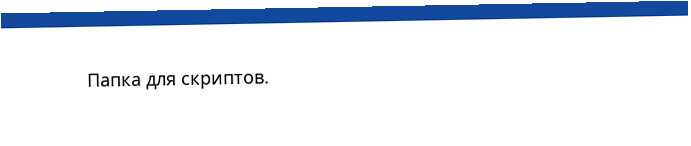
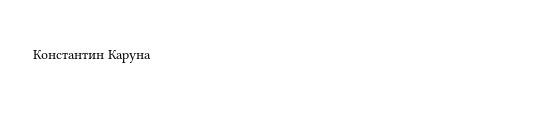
- Папка для скриптов.
+ Константин Каруна

